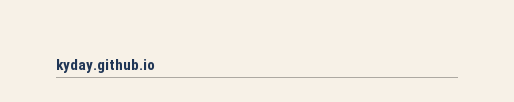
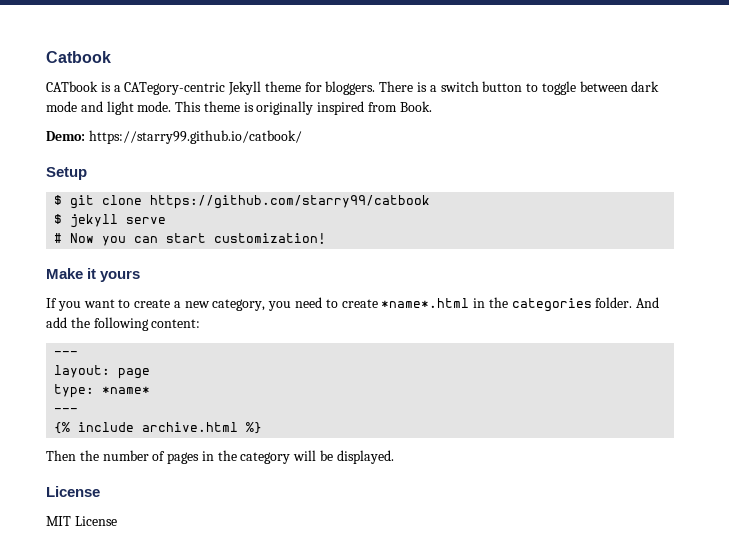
- kyday.github.io
+ Catbook
+ CATbook is a CATegory-centric Jekyll theme for bloggers. There is a switch button to toggle between dark mode and light mode. This theme is originally inspired from Book.
+ Demo: https://starry99.github.io/catbook/
+ Setup
+ $ git clone https://github.com/starry99/catbook
+ $ jekyll serve
+ # Now you can start customization!
+ Make it yours
+ If you want to create a new category, you need to create *name*.html in the categories folder. And add the following content:
+ ---
+ layout: page
+ type: *name*
+ ---
+ {% include archive.html %}
+ Then the number of pages in the category will be displayed.
+ License
+ MIT License

